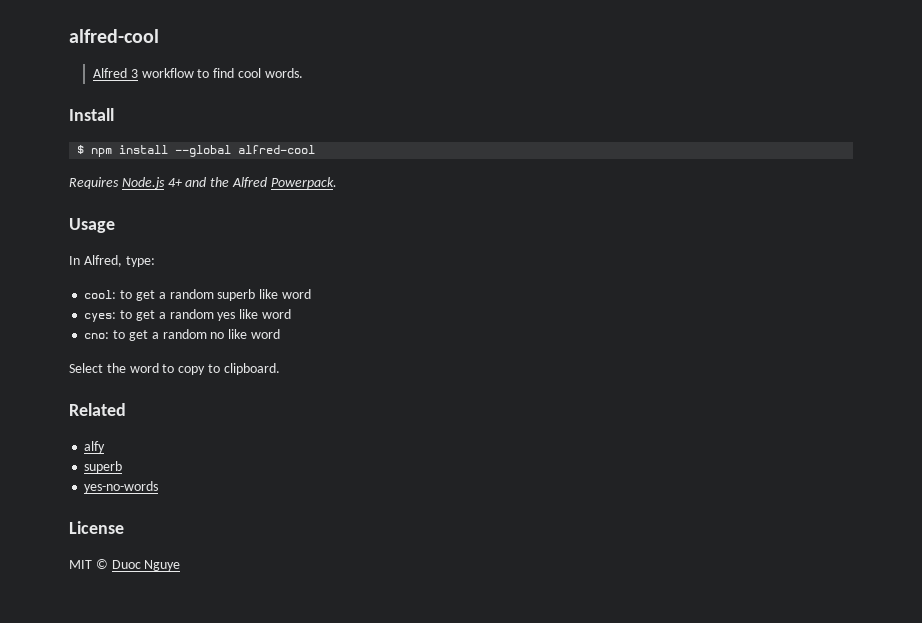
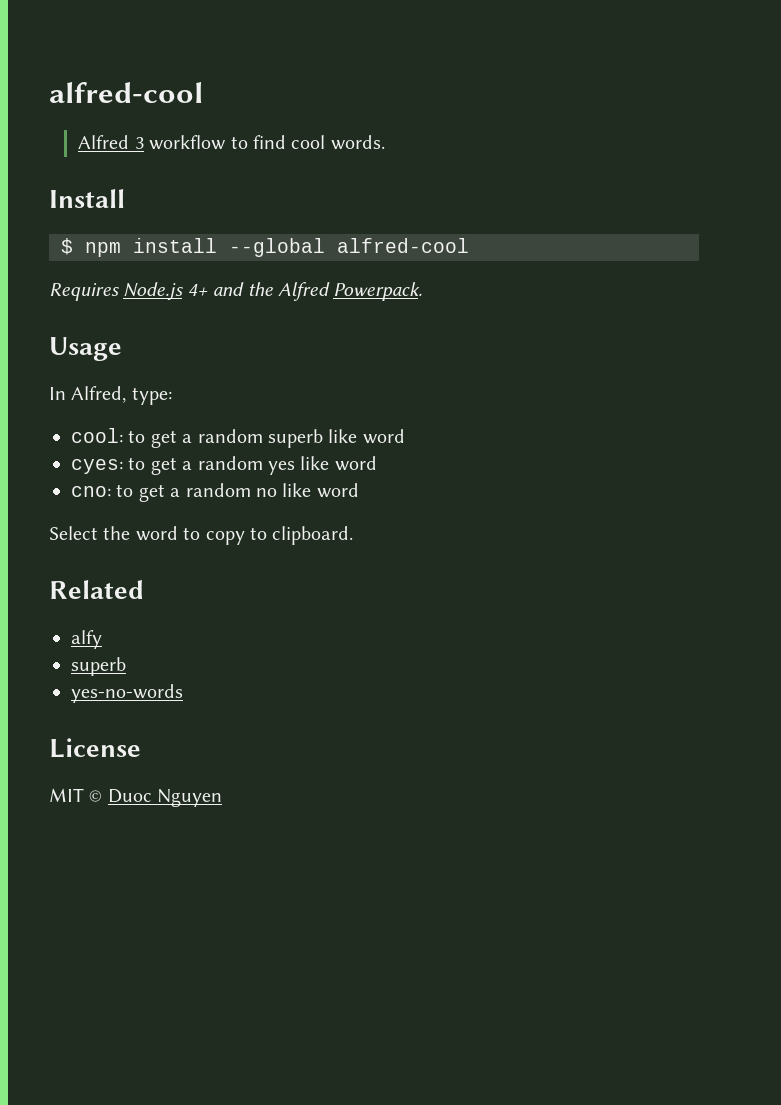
- MIT © Duoc Nguye
+ MIT © Duoc Nguyen

